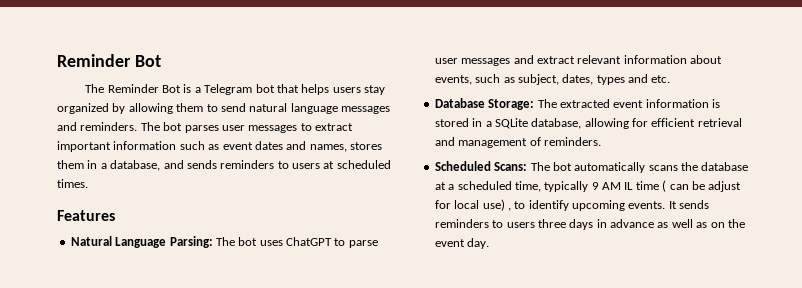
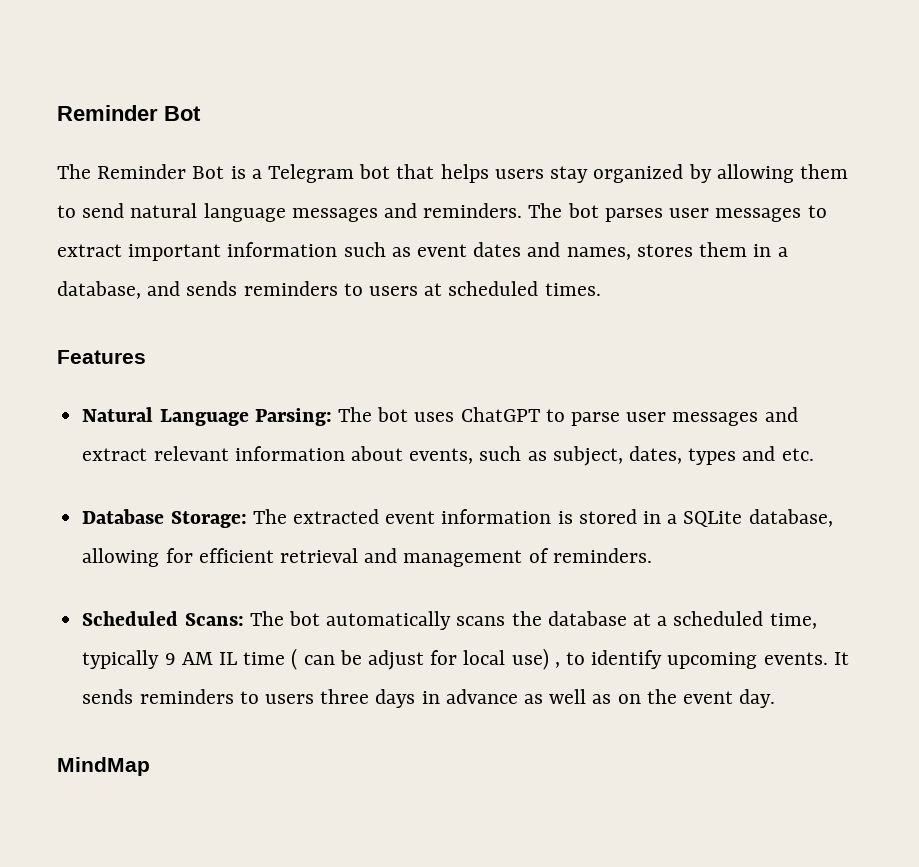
+ MindMap

